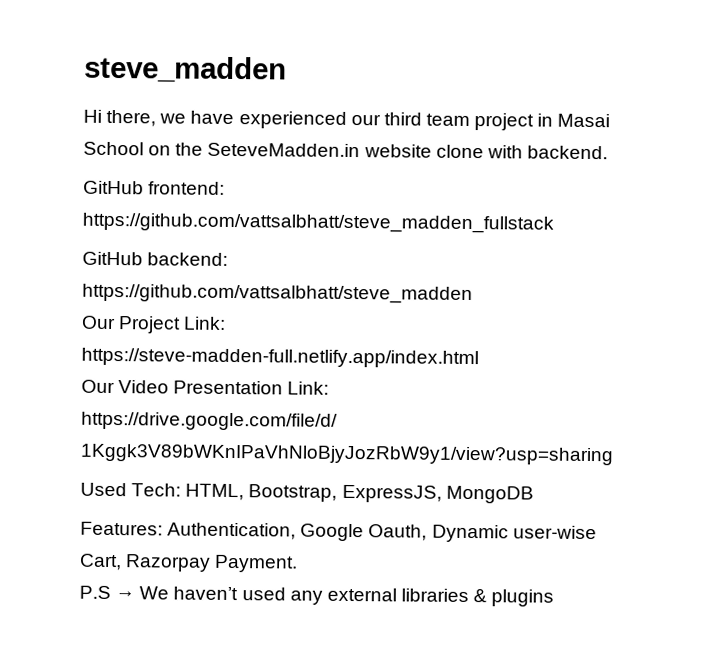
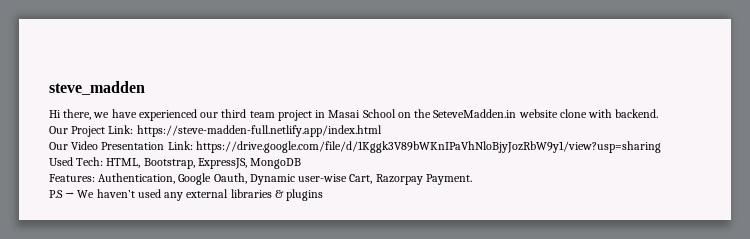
- GitHub frontend: https://github.com/vattsalbhatt/steve_madden_fullstack
- GitHub backend: https://github.com/vattsalbhatt/steve_madden

